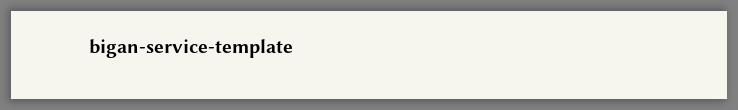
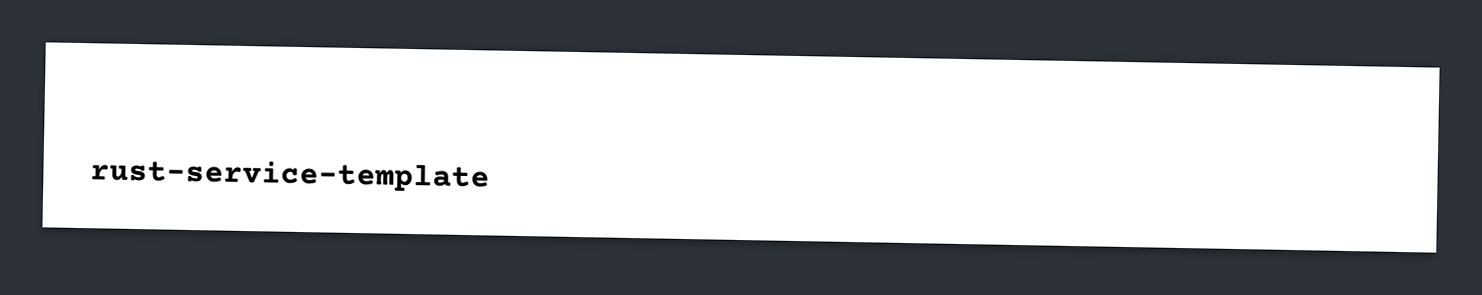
- bigan-service-template
+ rust-service-template

